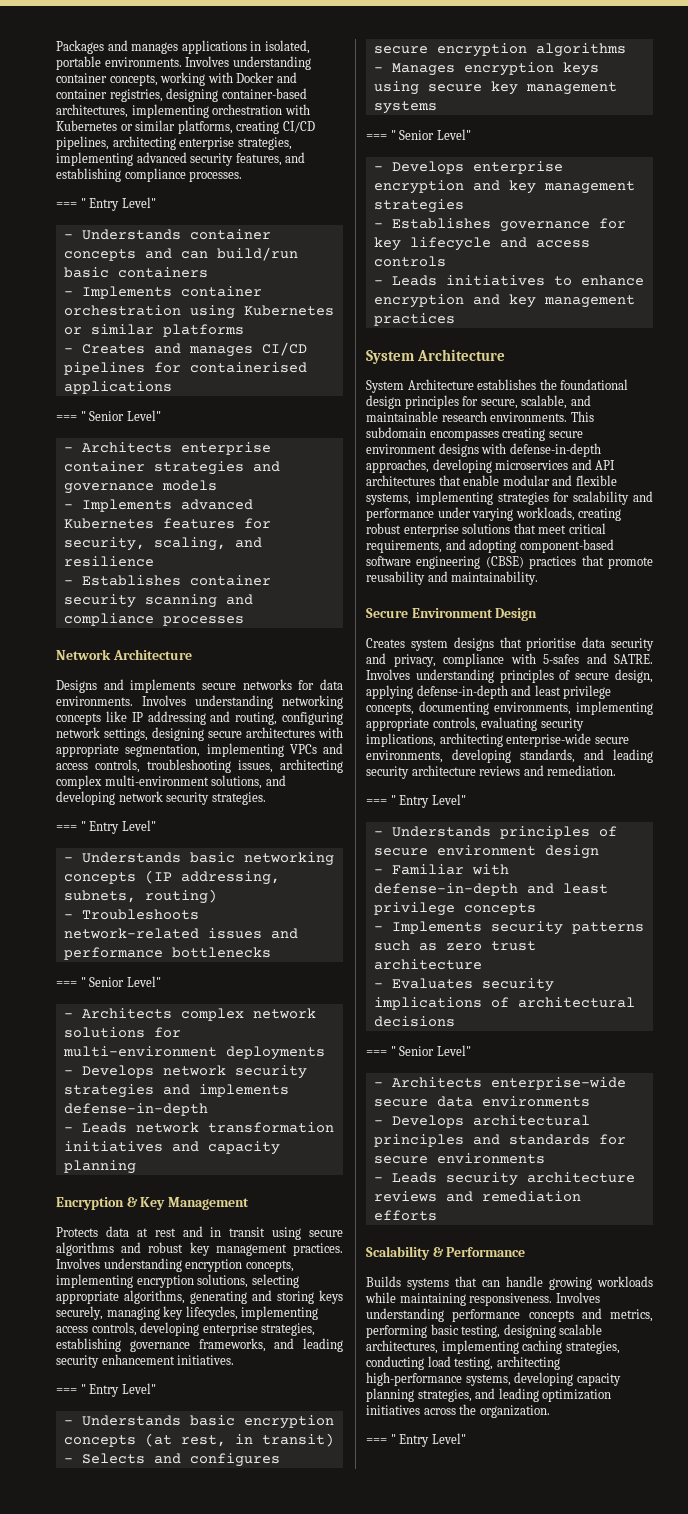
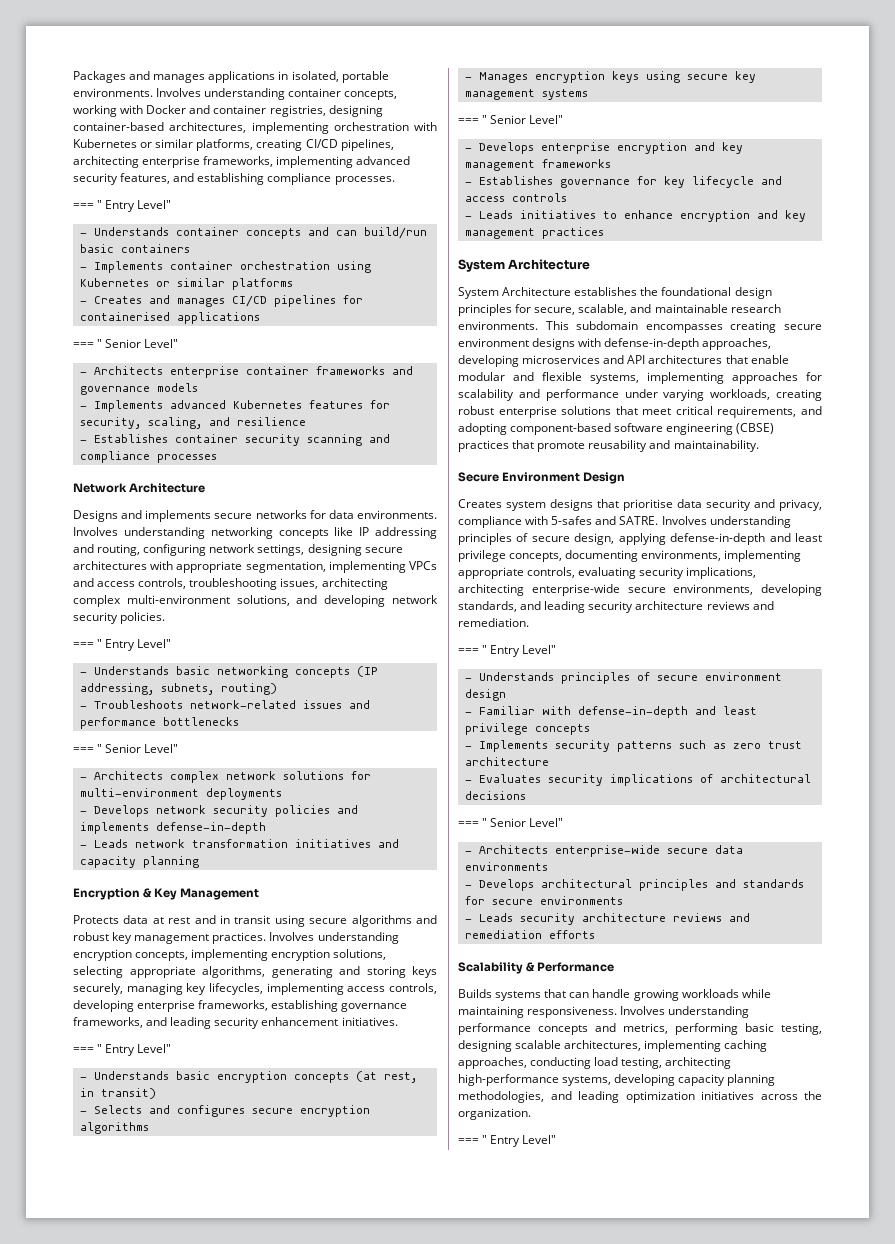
- Involves understanding container concepts, working with Docker and container registries, designing container-based architectures, implementing orchestration with Kubernetes or similar platforms, creating CI/CD pipelines, architecting enterprise strategies, implementing advanced security features, and establishing compliance processes.
+ Involves understanding container concepts, working with Docker and container registries, designing container-based architectures, implementing orchestration with Kubernetes or similar platforms, creating CI/CD pipelines, architecting enterprise frameworks, implementing advanced security features, and establishing compliance processes.
- - Architects enterprise container strategies and governance models
+ - Architects enterprise container frameworks and governance models
- Involves understanding networking concepts like IP addressing and routing, configuring network settings, designing secure architectures with appropriate segmentation, implementing VPCs and access controls, troubleshooting issues, architecting complex multi-environment solutions, and developing network security strategies.
+ Involves understanding networking concepts like IP addressing and routing, configuring network settings, designing secure architectures with appropriate segmentation, implementing VPCs and access controls, troubleshooting issues, architecting complex multi-environment solutions, and developing network security policies.
- - Develops network security strategies and implements defense-in-depth
+ - Develops network security policies and implements defense-in-depth
- Involves understanding encryption concepts, implementing encryption solutions, selecting appropriate algorithms, generating and storing keys securely, managing key lifecycles, implementing access controls, developing enterprise strategies, establishing governance frameworks, and leading security enhancement initiatives.
+ Involves understanding encryption concepts, implementing encryption solutions, selecting appropriate algorithms, generating and storing keys securely, managing key lifecycles, implementing access controls, developing enterprise frameworks, establishing governance frameworks, and leading security enhancement initiatives.
- - Develops enterprise encryption and key management strategies
+ - Develops enterprise encryption and key management frameworks
- This subdomain encompasses creating secure environment designs with defense-in-depth approaches, developing microservices and API architectures that enable modular and flexible systems, implementing strategies for scalability and performance under varying workloads, creating robust enterprise solutions that meet critical requirements, and adopting component-based software engineering (CBSE) practices that promote reusability and maintainability.
+ This subdomain encompasses creating secure environment designs with defense-in-depth approaches, developing microservices and API architectures that enable modular and flexible systems, implementing approaches for scalability and performance under varying workloads, creating robust enterprise solutions that meet critical requirements, and adopting component-based software engineering (CBSE) practices that promote reusability and maintainability.
- Involves understanding performance concepts and metrics, performing basic testing, designing scalable architectures, implementing caching strategies, conducting load testing, architecting high-performance systems, developing capacity planning strategies, and leading optimization initiatives across the organization.
+ Involves understanding performance concepts and metrics, performing basic testing, designing scalable architectures, implementing caching approaches, conducting load testing, architecting high-performance systems, developing capacity planning methodologies, and leading optimization initiatives across the organization.

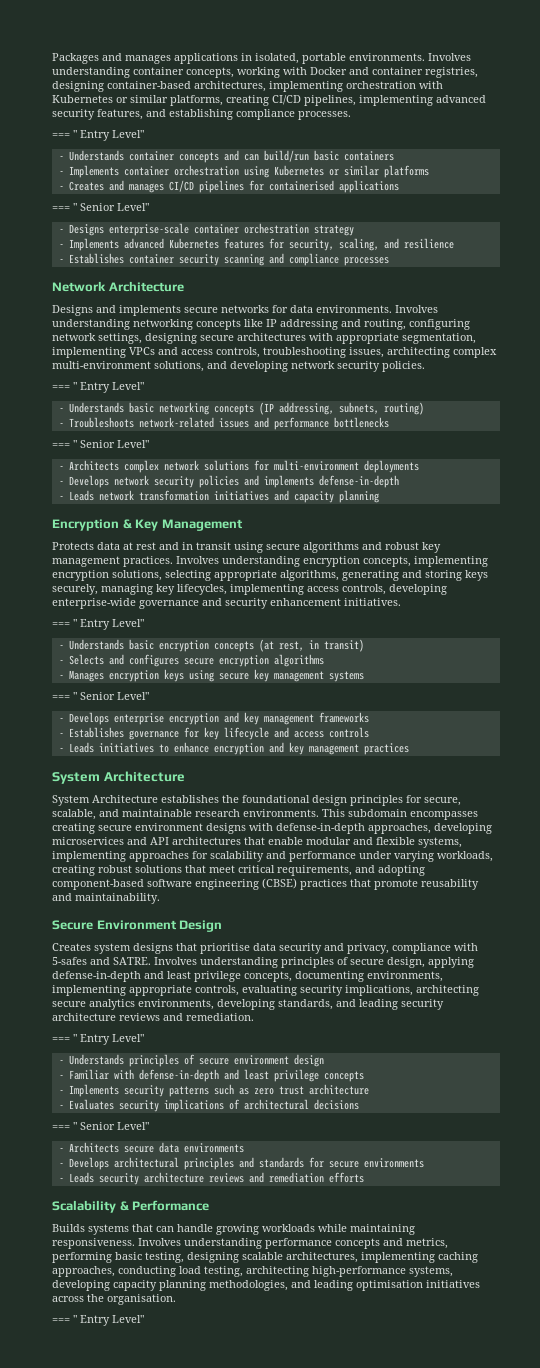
- Involves understanding container concepts, working with Docker and container registries, designing container-based architectures, implementing orchestration with Kubernetes or similar platforms, creating CI/CD pipelines, architecting enterprise frameworks, implementing advanced security features, and establishing compliance processes.
+ Involves understanding container concepts, working with Docker and container registries, designing container-based architectures, implementing orchestration with Kubernetes or similar platforms, creating CI/CD pipelines, implementing advanced security features, and establishing compliance processes.
- - Architects enterprise container frameworks and governance models
+ - Designs enterprise-scale container orchestration strategy
- Involves understanding encryption concepts, implementing encryption solutions, selecting appropriate algorithms, generating and storing keys securely, managing key lifecycles, implementing access controls, developing enterprise frameworks, establishing governance frameworks, and leading security enhancement initiatives.
+ Involves understanding encryption concepts, implementing encryption solutions, selecting appropriate algorithms, generating and storing keys securely, managing key lifecycles, implementing access controls, developing enterprise-wide governance and security enhancement initiatives.
- This subdomain encompasses creating secure environment designs with defense-in-depth approaches, developing microservices and API architectures that enable modular and flexible systems, implementing approaches for scalability and performance under varying workloads, creating robust enterprise solutions that meet critical requirements, and adopting component-based software engineering (CBSE) practices that promote reusability and maintainability.
+ This subdomain encompasses creating secure environment designs with defense-in-depth approaches, developing microservices and API architectures that enable modular and flexible systems, implementing approaches for scalability and performance under varying workloads, creating robust solutions that meet critical requirements, and adopting component-based software engineering (CBSE) practices that promote reusability and maintainability.
- Involves understanding principles of secure design, applying defense-in-depth and least privilege concepts, documenting environments, implementing appropriate controls, evaluating security implications, architecting enterprise-wide secure environments, developing standards, and leading security architecture reviews and remediation.
+ Involves understanding principles of secure design, applying defense-in-depth and least privilege concepts, documenting environments, implementing appropriate controls, evaluating security implications, architecting secure analytics environments, developing standards, and leading security architecture reviews and remediation.
- - Architects enterprise-wide secure data environments
+ - Architects secure data environments
- Involves understanding performance concepts and metrics, performing basic testing, designing scalable architectures, implementing caching approaches, conducting load testing, architecting high-performance systems, developing capacity planning methodologies, and leading optimization initiatives across the organization.
+ Involves understanding performance concepts and metrics, performing basic testing, designing scalable architectures, implementing caching approaches, conducting load testing, architecting high-performance systems, developing capacity planning methodologies, and leading optimisation initiatives across the organisation.

